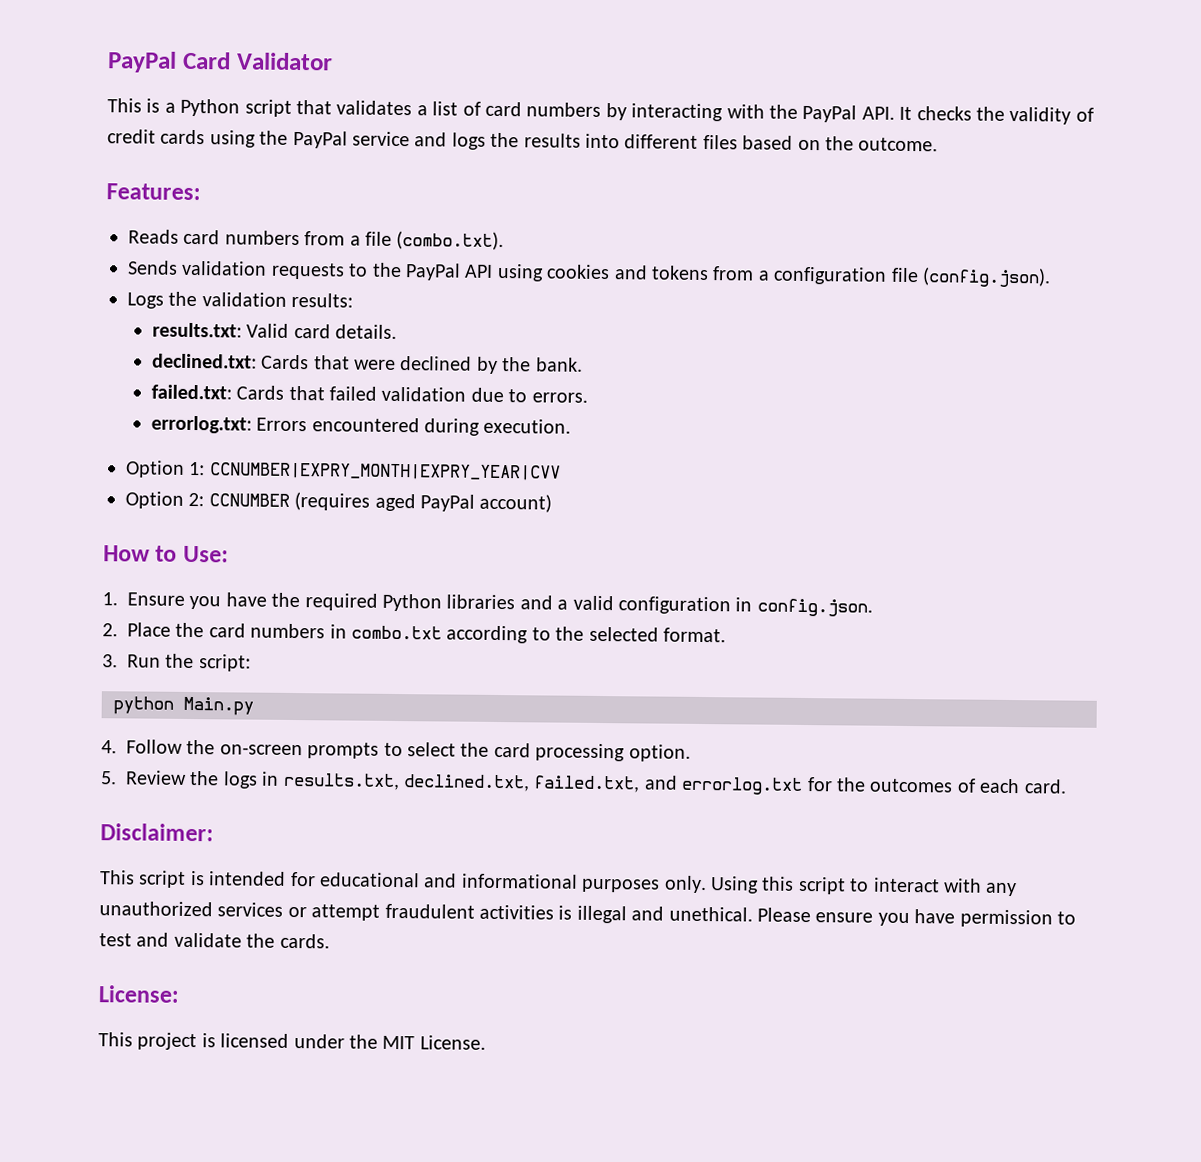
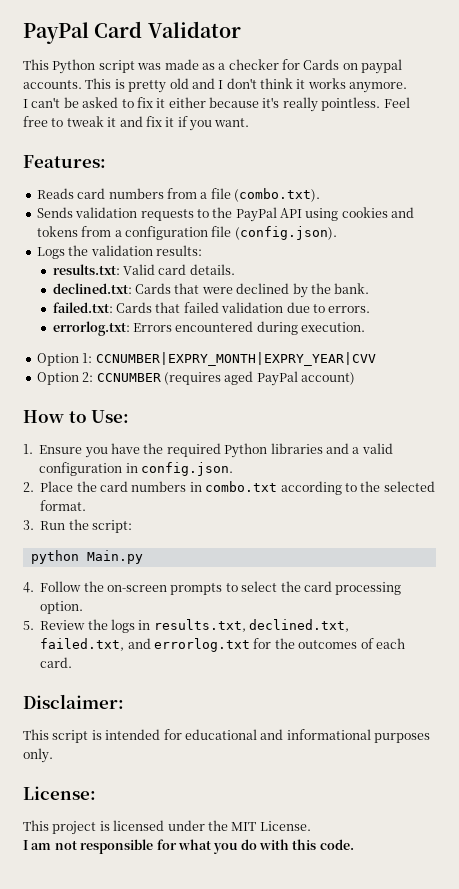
- This is a Python script that validates a list of card numbers by interacting with the PayPal API. It checks the validity of credit cards using the PayPal service and logs the results into different files based on the outcome.
+ This Python script was made as a checker for Cards on paypal accounts. This is pretty old and I don't think it works anymore.
+ I can't be asked to fix it either because it's really pointless. Feel free to tweak it and fix it if you want.
- Using this script to interact with any unauthorized services or attempt fraudulent activities is illegal and unethical. Please ensure you have permission to test and validate the cards.
+ I am not responsible for what you do with this code.

